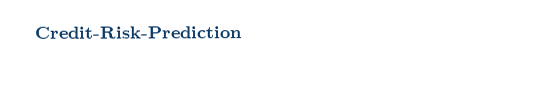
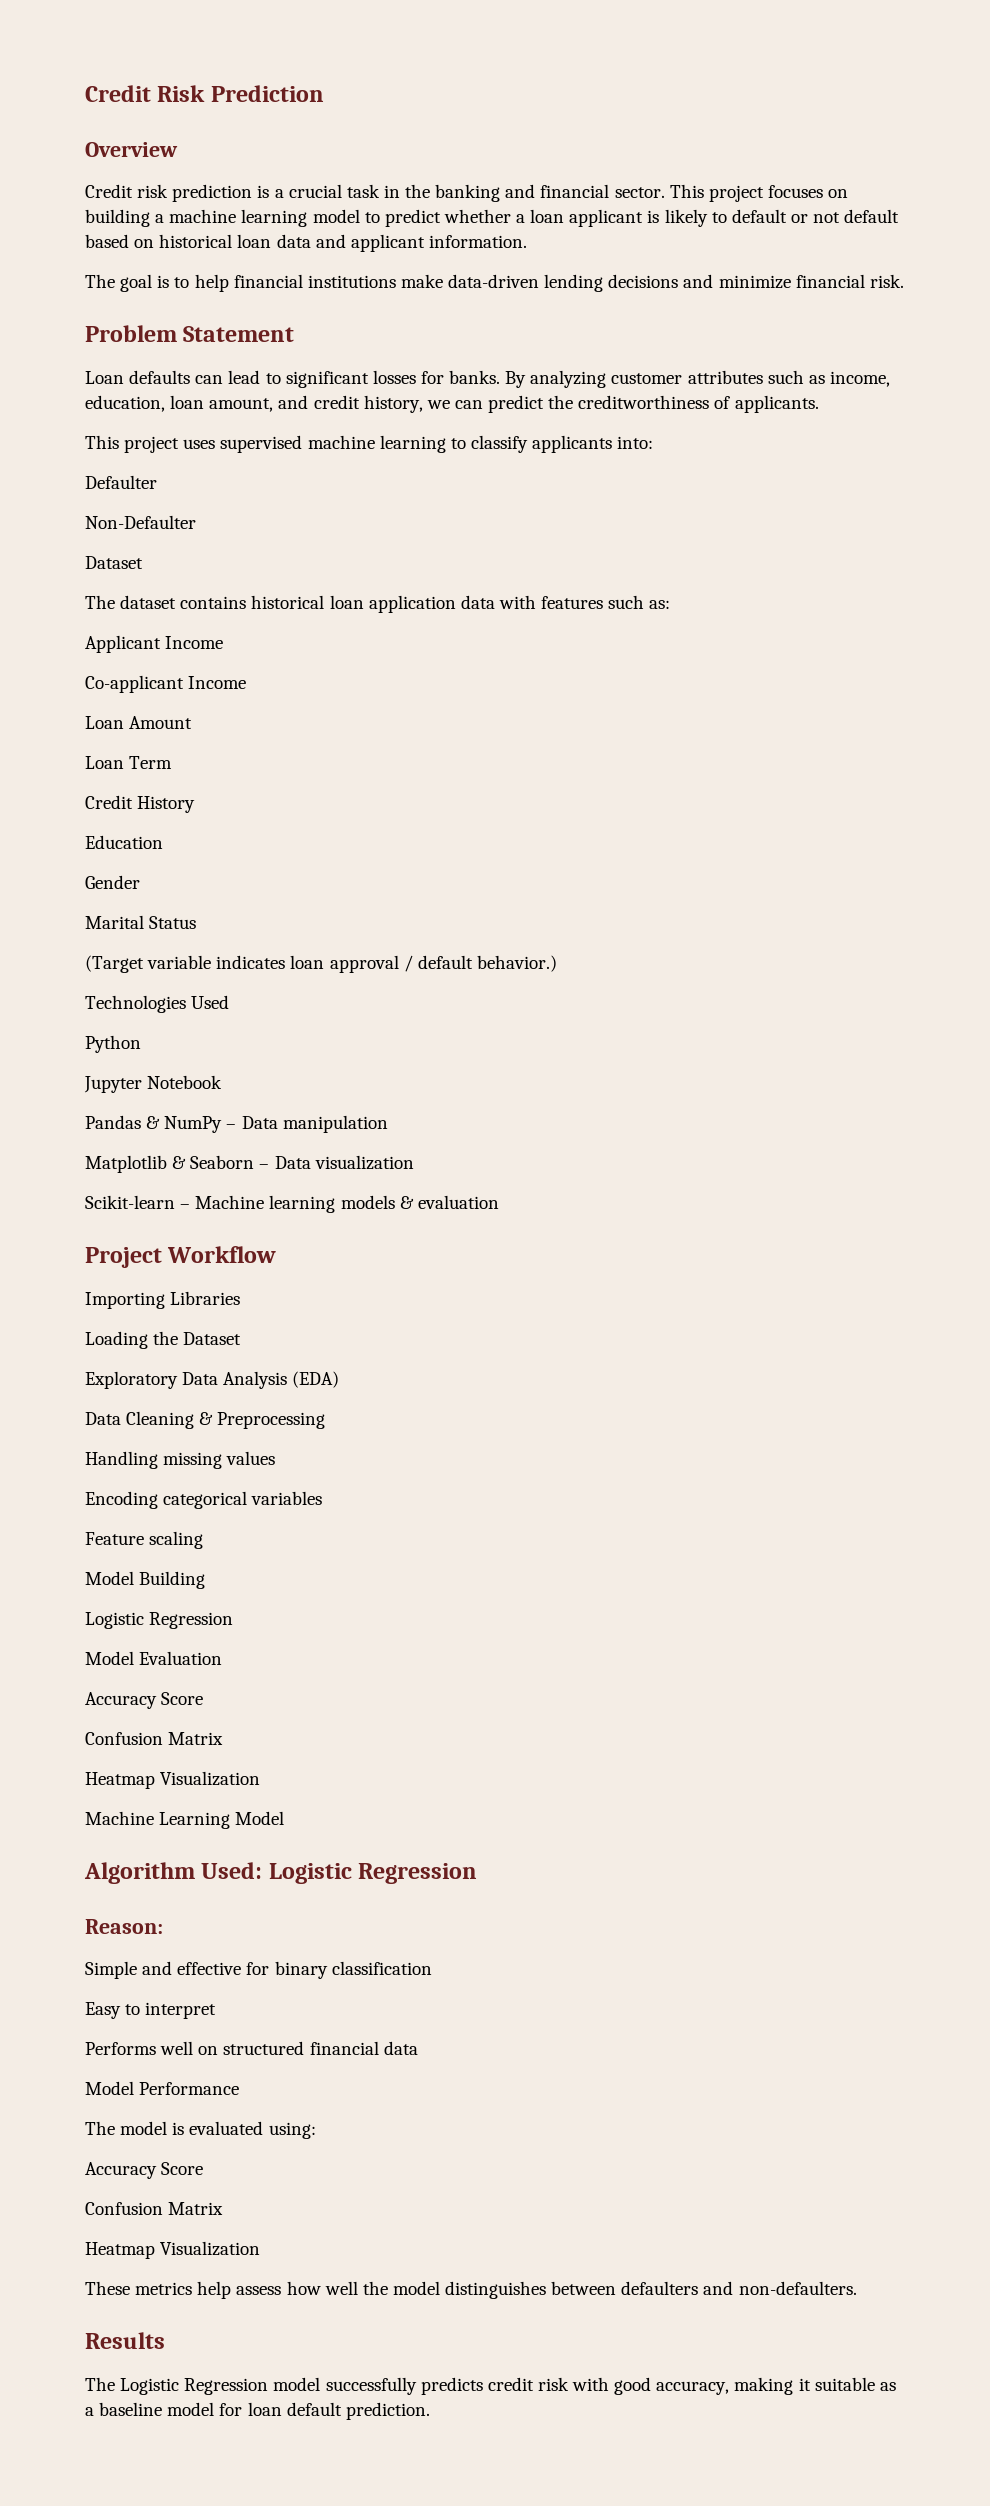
- Credit-Risk-Prediction
+ Credit Risk Prediction
+ Overview
+ Credit risk prediction is a crucial task in the banking and financial sector. This project focuses on building a machine learning model to predict whether a loan applicant is likely to default or not default based on historical loan data and applicant information.
+ The goal is to help financial institutions make data-driven lending decisions and minimize financial risk.
+ Problem Statement
+ Loan defaults can lead to significant losses for banks. By analyzing customer attributes such as income, education, loan amount, and credit history, we can predict the creditworthiness of applicants.
+ This project uses supervised machine learning to classify applicants into:
+ Defaulter
+ Non-Defaulter
+ Dataset
+ The dataset contains historical loan application data with features such as:
+ Applicant Income
+ Co-applicant Income
+ Loan Amount
+ Loan Term
+ Credit History
+ Education
+ Gender
+ Marital Status
+ (Target variable indicates loan approval / default behavior.)
+ Technologies Used
+ Python
+ Jupyter Notebook
+ Pandas & NumPy – Data manipulation
+ Matplotlib & Seaborn – Data visualization
+ Scikit-learn – Machine learning models & evaluation
+ Project Workflow
+ Importing Libraries
+ Loading the Dataset
+ Exploratory Data Analysis (EDA)
+ Data Cleaning & Preprocessing
+ Handling missing values
+ Encoding categorical variables
+ Feature scaling
+ Model Building
+ Logistic Regression
+ Model Evaluation
+ Accuracy Score
+ Confusion Matrix
+ Heatmap Visualization
+ Machine Learning Model
+ Algorithm Used: Logistic Regression
+ Reason:
+ Simple and effective for binary classification
+ Easy to interpret
+ Performs well on structured financial data
+ Model Performance
+ The model is evaluated using:
+ Accuracy Score
+ Confusion Matrix
+ Heatmap Visualization
+ These metrics help assess how well the model distinguishes between defaulters and non-defaulters.
+ Results
+ The Logistic Regression model successfully predicts credit risk with good accuracy, making it suitable as a baseline model for loan default prediction.

